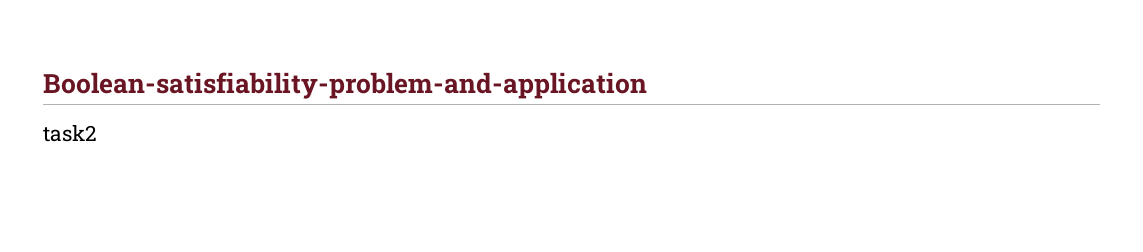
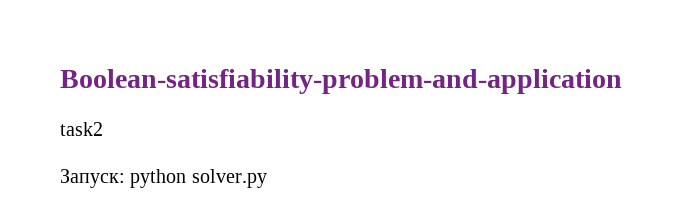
+ Запуск: python solver.py

